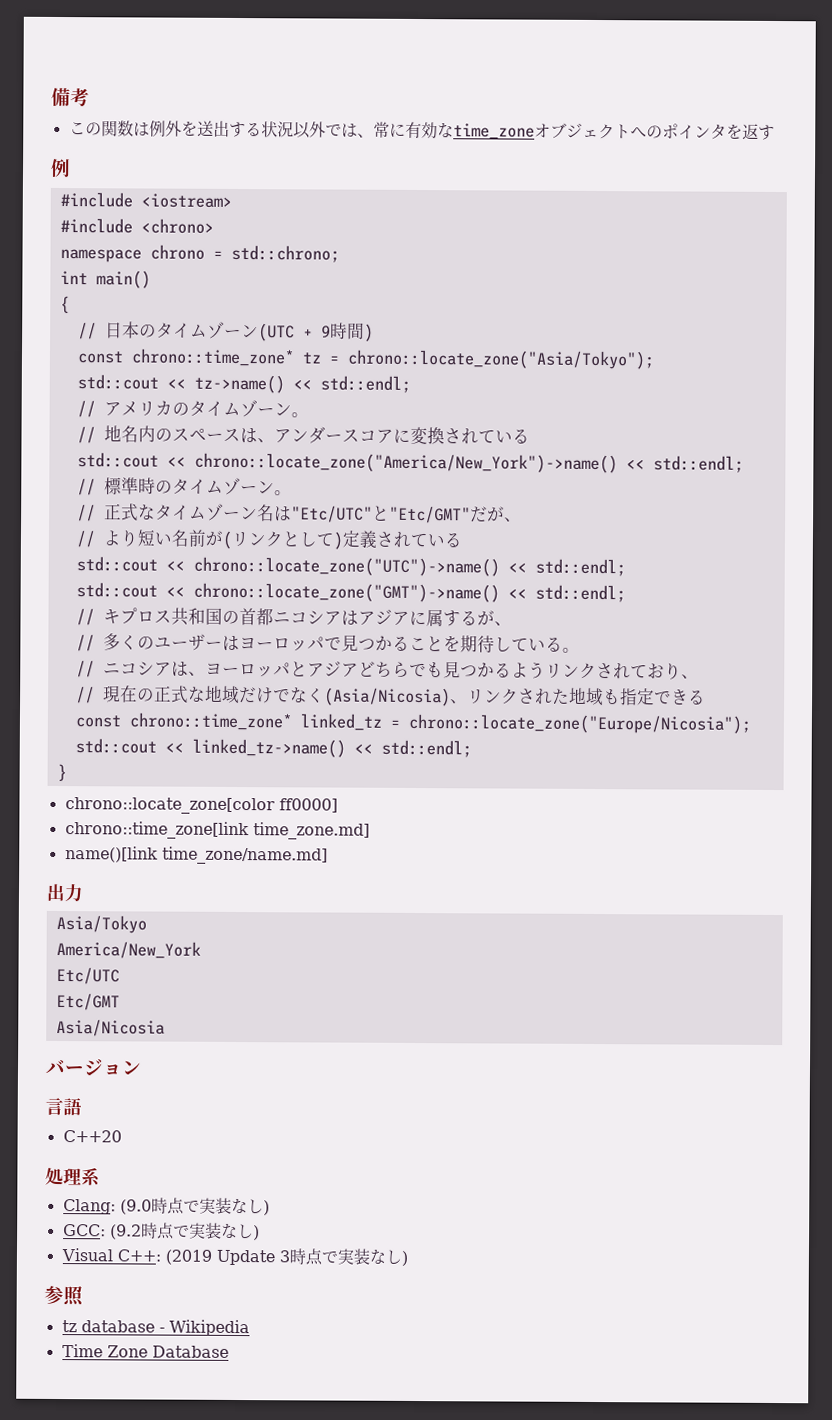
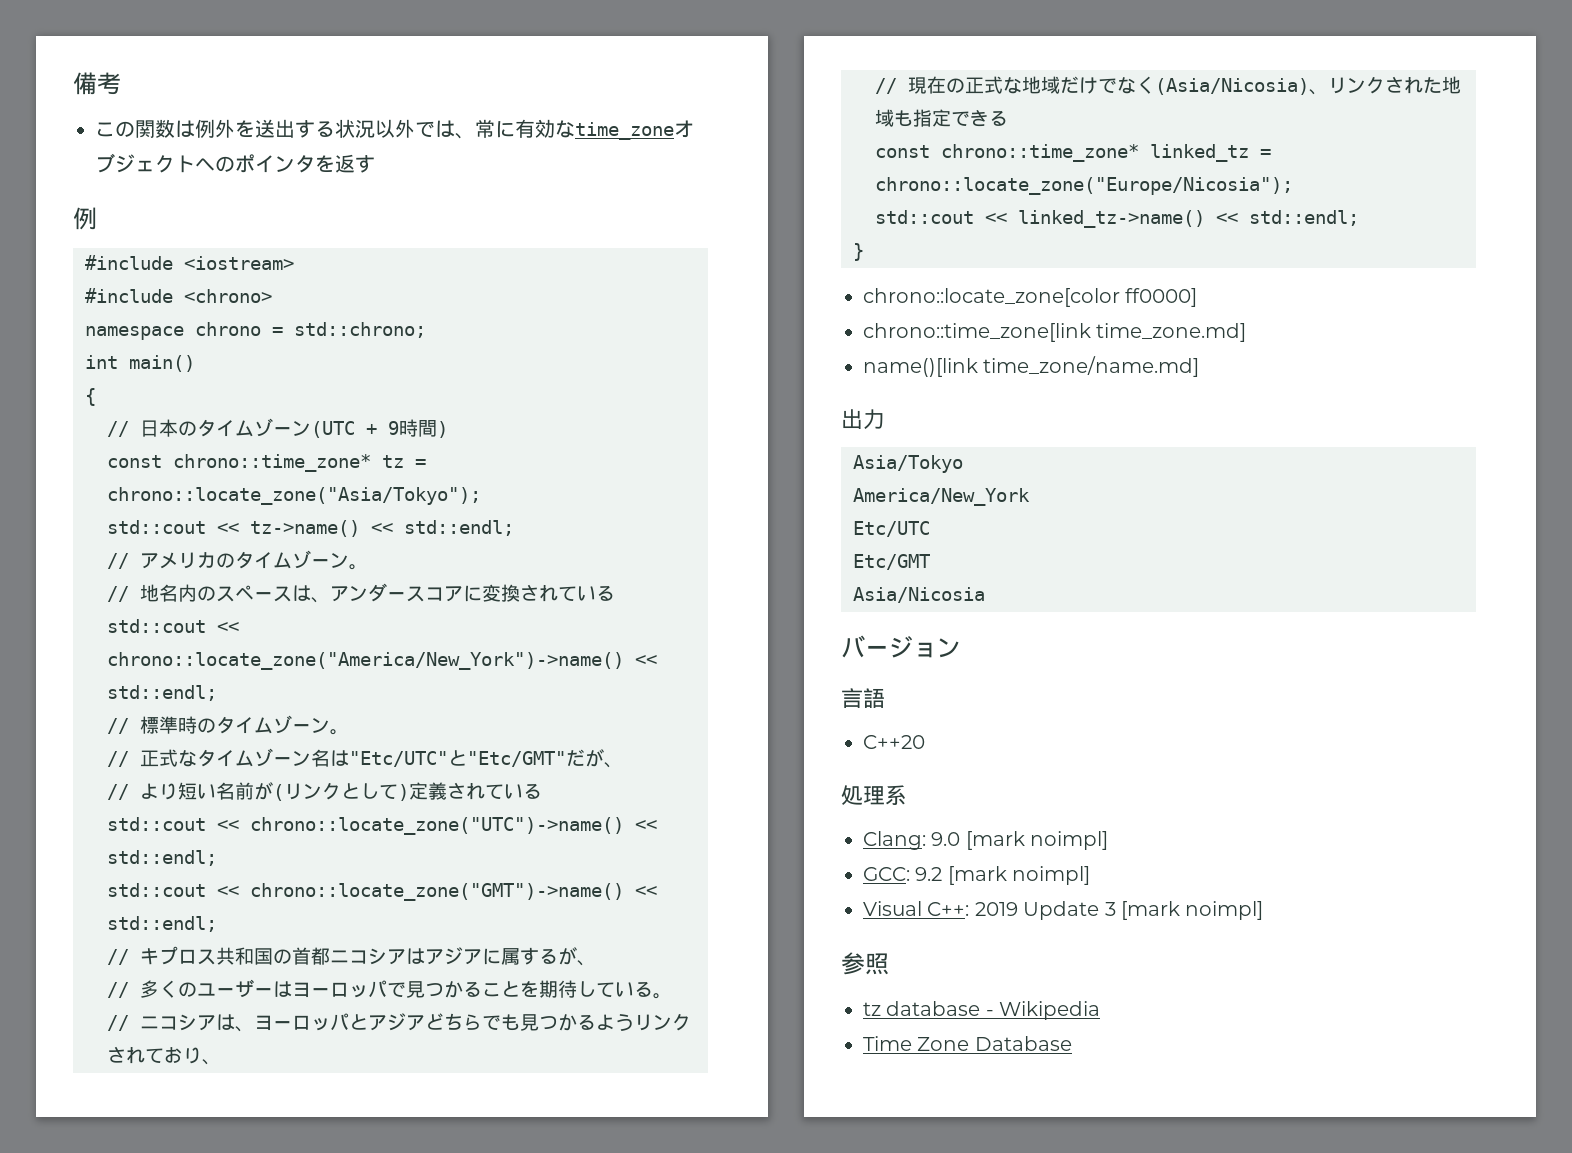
- Clang: (9.0時点で実装なし)
- GCC: (9.2時点で実装なし)
+ Clang: 9.0 [mark noimpl]
+ GCC: 9.2 [mark noimpl]
- Visual C++: (2019 Update 3時点で実装なし)
+ Visual C++: 2019 Update 3 [mark noimpl]

